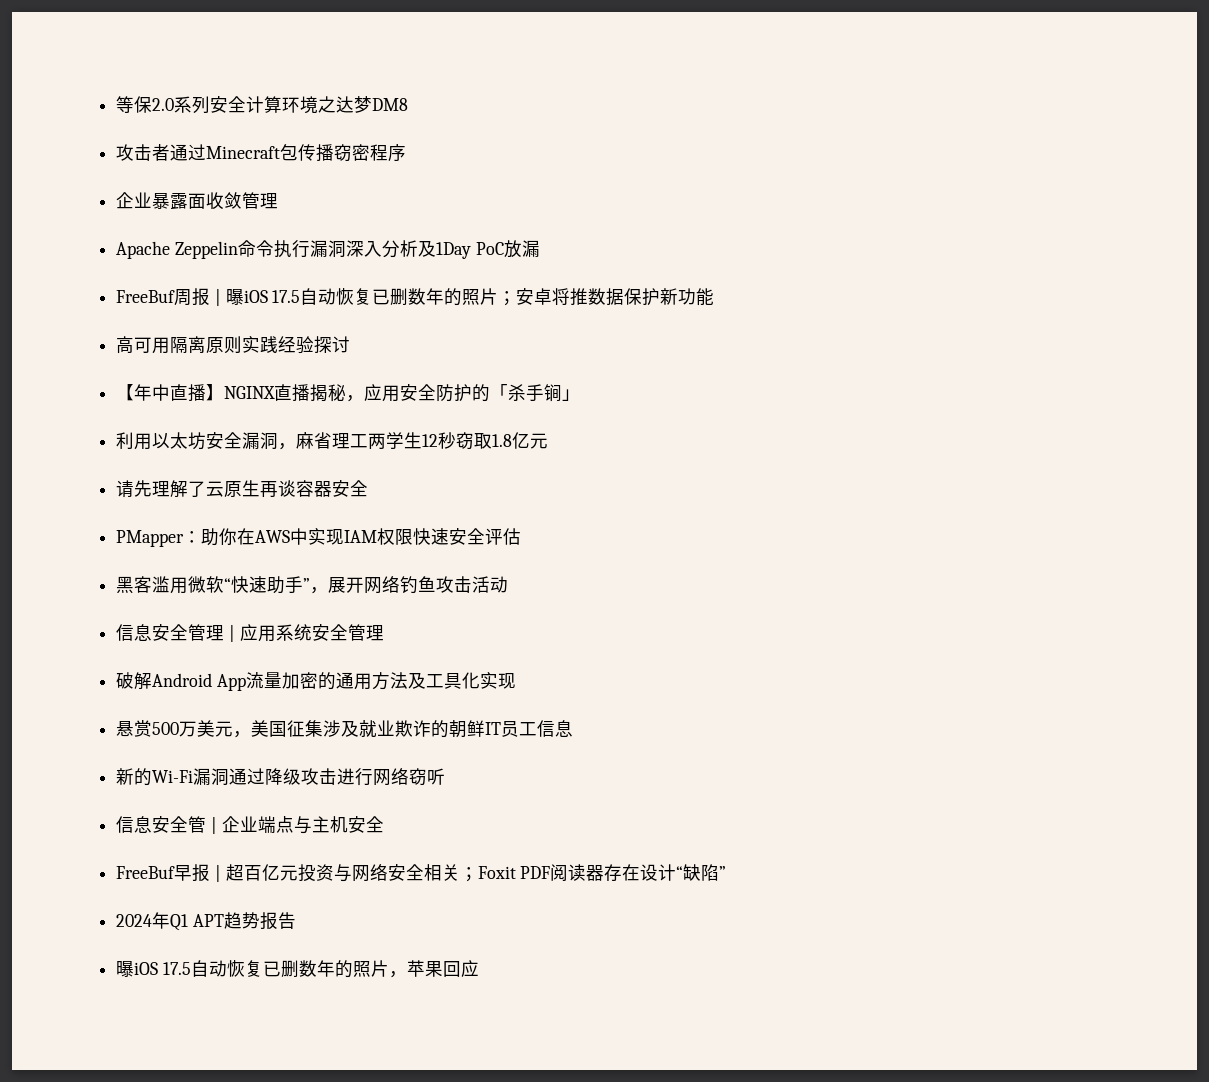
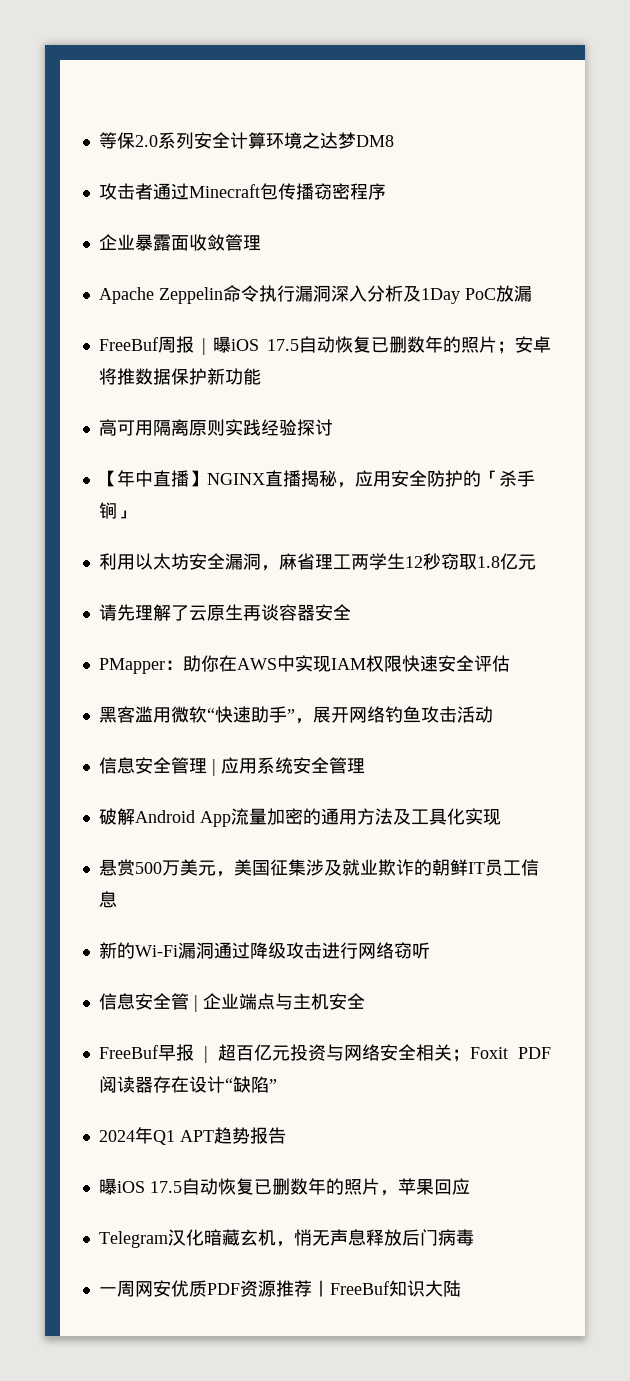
+ Telegram汉化暗藏玄机，悄无声息释放后门病毒
+ 一周网安优质PDF资源推荐丨FreeBuf知识大陆

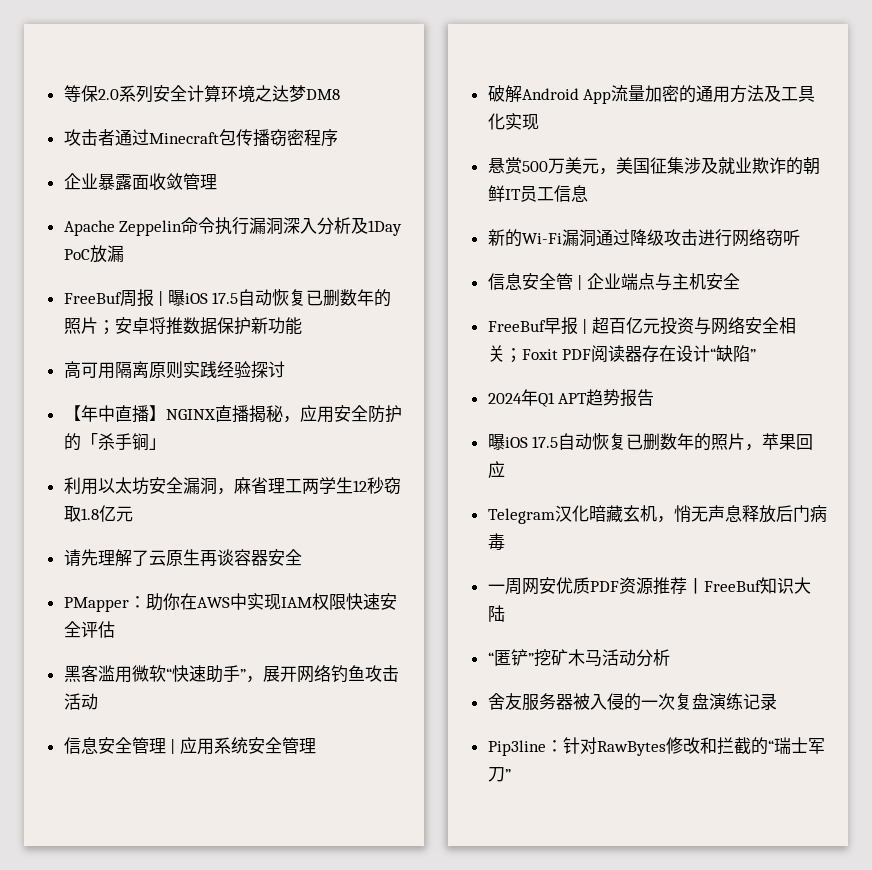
+ “匿铲”挖矿木马活动分析
+ 舍友服务器被入侵的一次复盘演练记录
+ Pip3line：针对RawBytes修改和拦截的“瑞士军刀”

